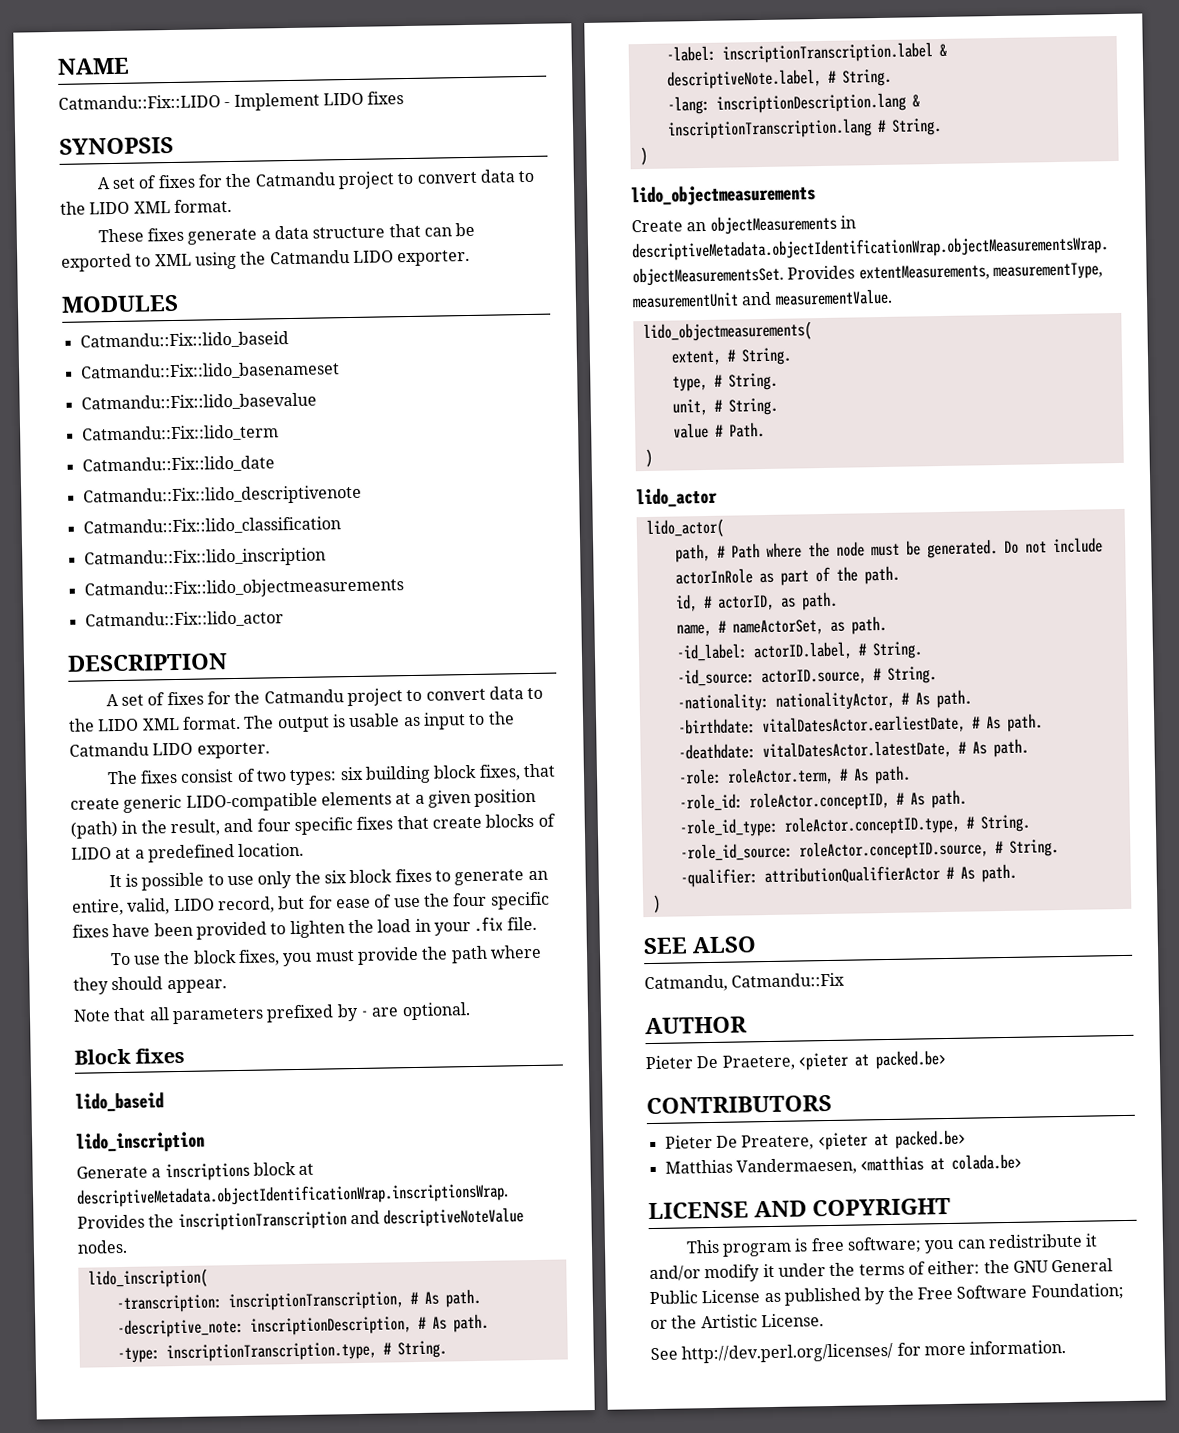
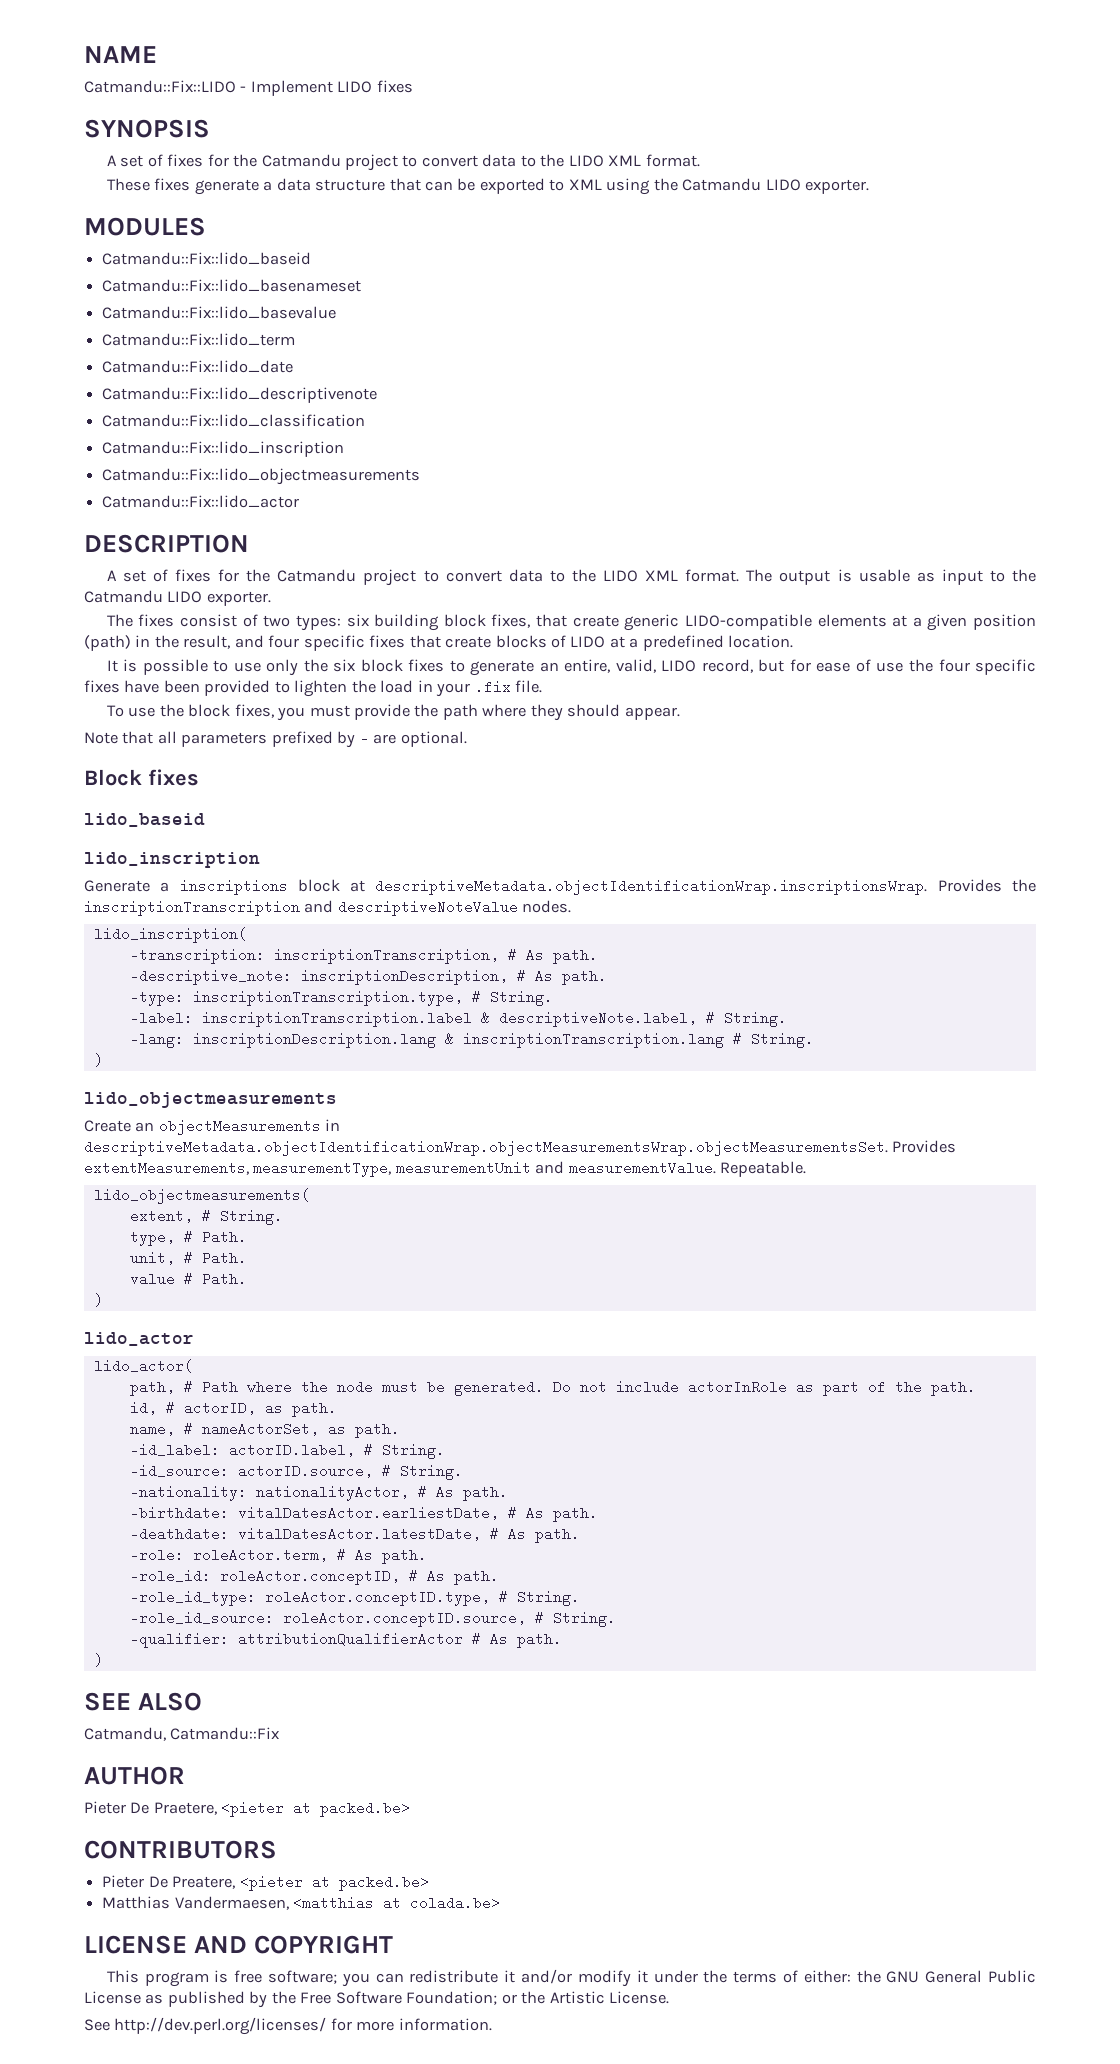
+ Repeatable.
- type, # String.
+ type, # Path.
- unit, # String.
+ unit, # Path.

